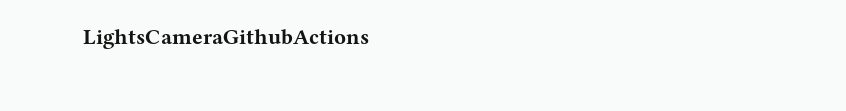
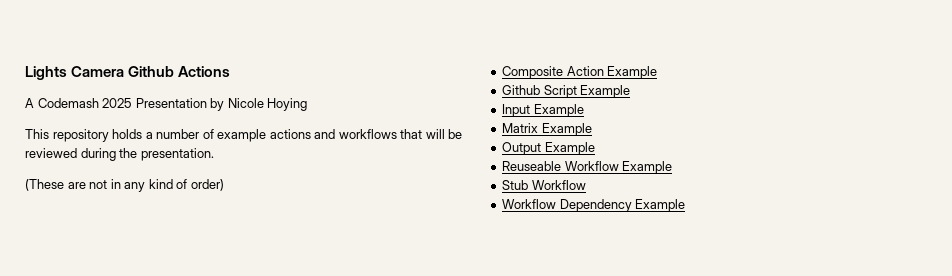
- LightsCameraGithubActions
+ Lights Camera Github Actions
+ A Codemash 2025 Presentation by Nicole Hoying
+ This repository holds a number of example actions and workflows that will be reviewed during the presentation.
+ (These are not in any kind of order)
+ Composite Action Example
+ Github Script Example
+ Input Example
+ Matrix Example
+ Output Example
+ Reuseable Workflow Example
+ Stub Workflow
+ Workflow Dependency Example

